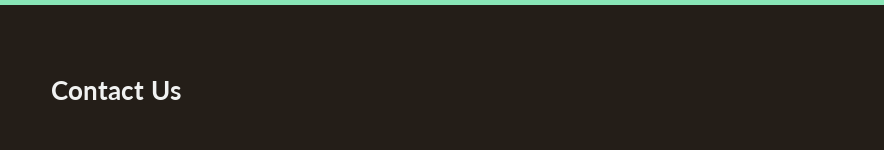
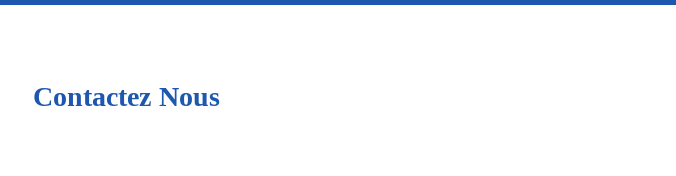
- Contact Us
+ Contactez Nous

